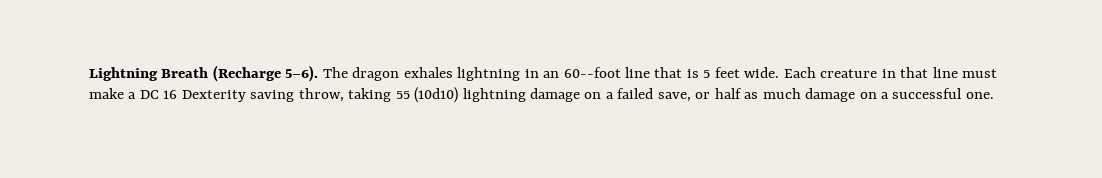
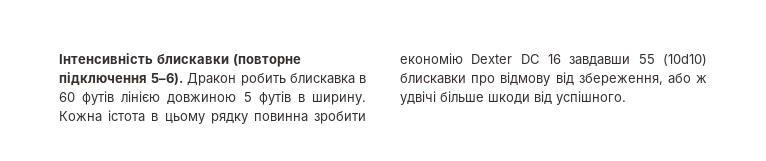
- Lightning Breath (Recharge 5–6). The dragon exhales lightning in an 60-‐foot line that is 5 feet wide. Each creature in that line must make a DC 16 Dexterity saving throw, taking 55 (10d10) lightning damage on a failed save, or half as much damage on a successful one.
+ Інтенсивність блискавки (повторне підключення 5–6). Дракон робить блискавка в 60 футів лінією довжиною 5 футів в ширину. Кожна істота в цьому рядку повинна зробити економію Dexter DC 16 завдавши 55 (10d10) блискавки про відмову від збереження, або ж удвічі більше шкоди від успішного.

